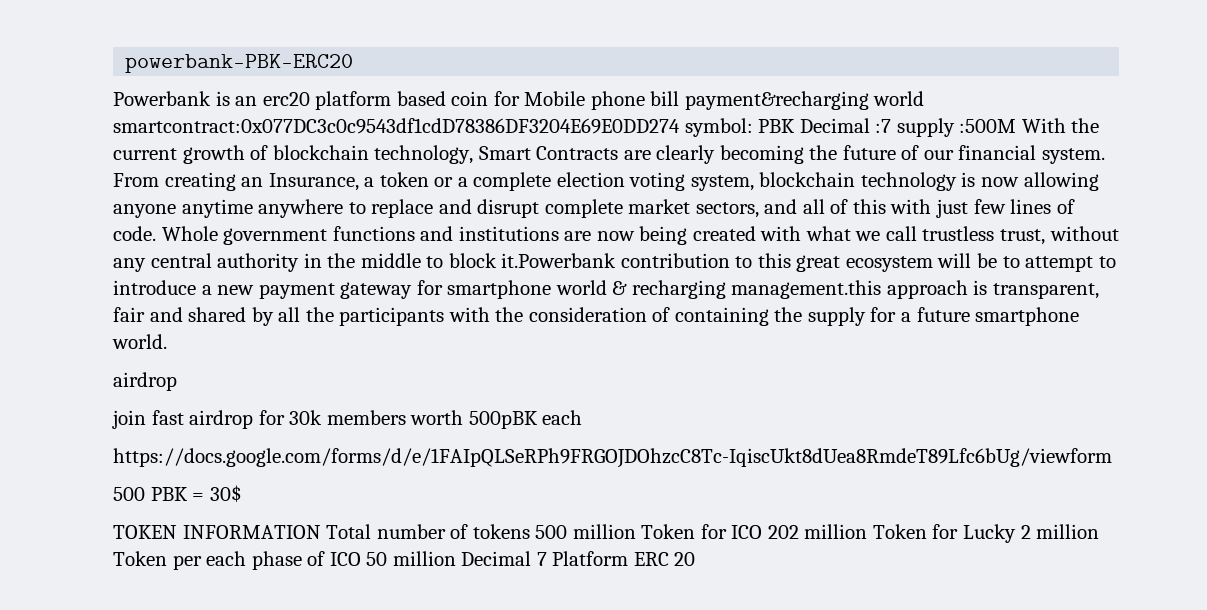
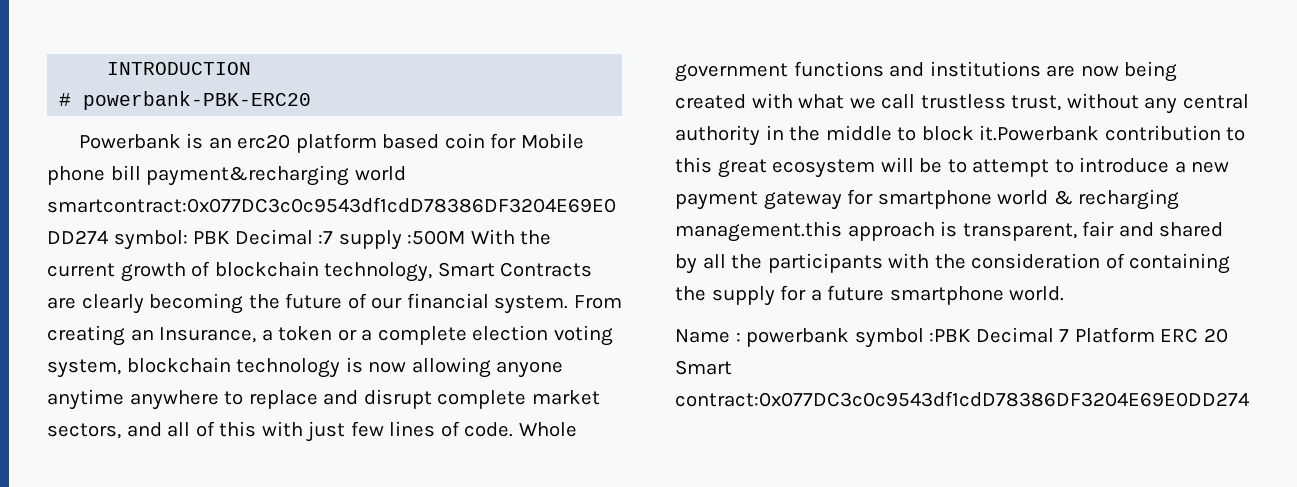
- powerbank-PBK-ERC20
+ INTRODUCTION
+ # powerbank-PBK-ERC20
  Whole government functions and institutions are now being created with what we call trustless trust, without any central authority in the middle to block it.Powerbank contribution to this great ecosystem will be to attempt to introduce a new payment gateway for smartphone world & recharging management.this approach is transparent, fair and shared by all the participants with the consideration of containing the supply for a future smartphone world.
- airdrop
- join fast airdrop for 30k members worth 500pBK each
- https://docs.google.com/forms/d/e/1FAIpQLSeRPh9FRGOJDOhzcC8Tc-IqiscUkt8dUea8RmdeT89Lfc6bUg/viewform
- 500 PBK = 30$
- TOKEN INFORMATION Total number of tokens 500 million Token for ICO 202 million Token for Lucky 2 million Token per each phase of ICO 50 million Decimal 7 Platform ERC 20
+ Name : powerbank symbol :PBK Decimal 7 Platform ERC 20 Smart contract:0x077DC3c0c9543df1cdD78386DF3204E69E0DD274

